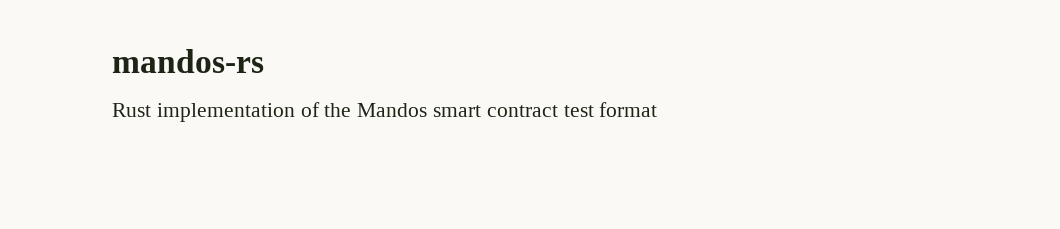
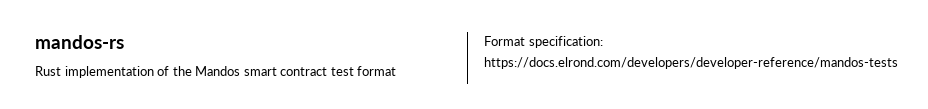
+ Format specification: https://docs.elrond.com/developers/developer-reference/mandos-tests

